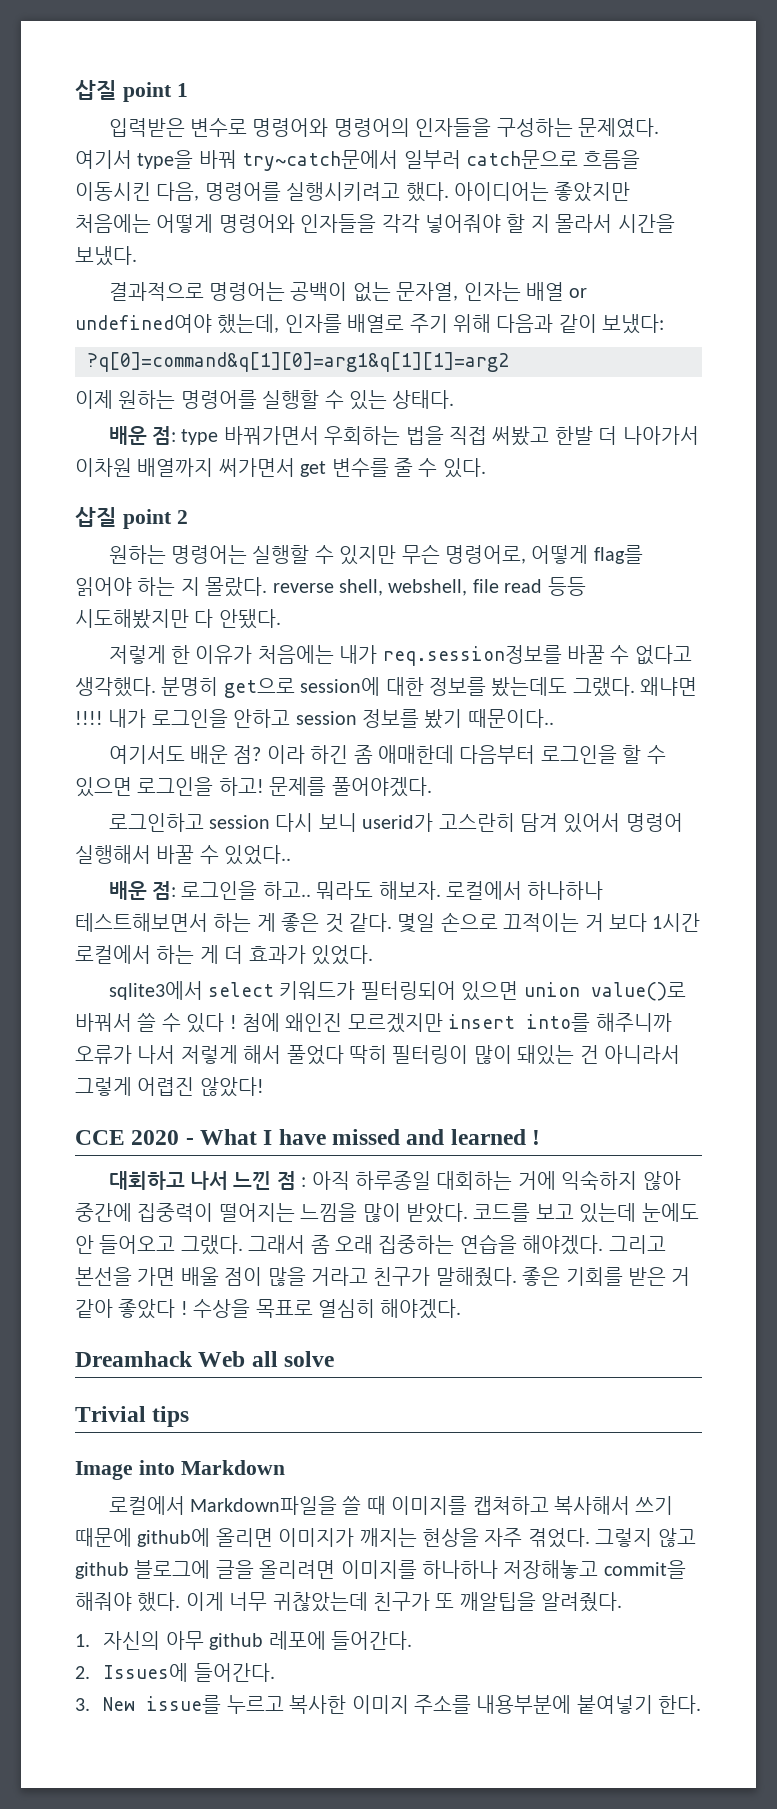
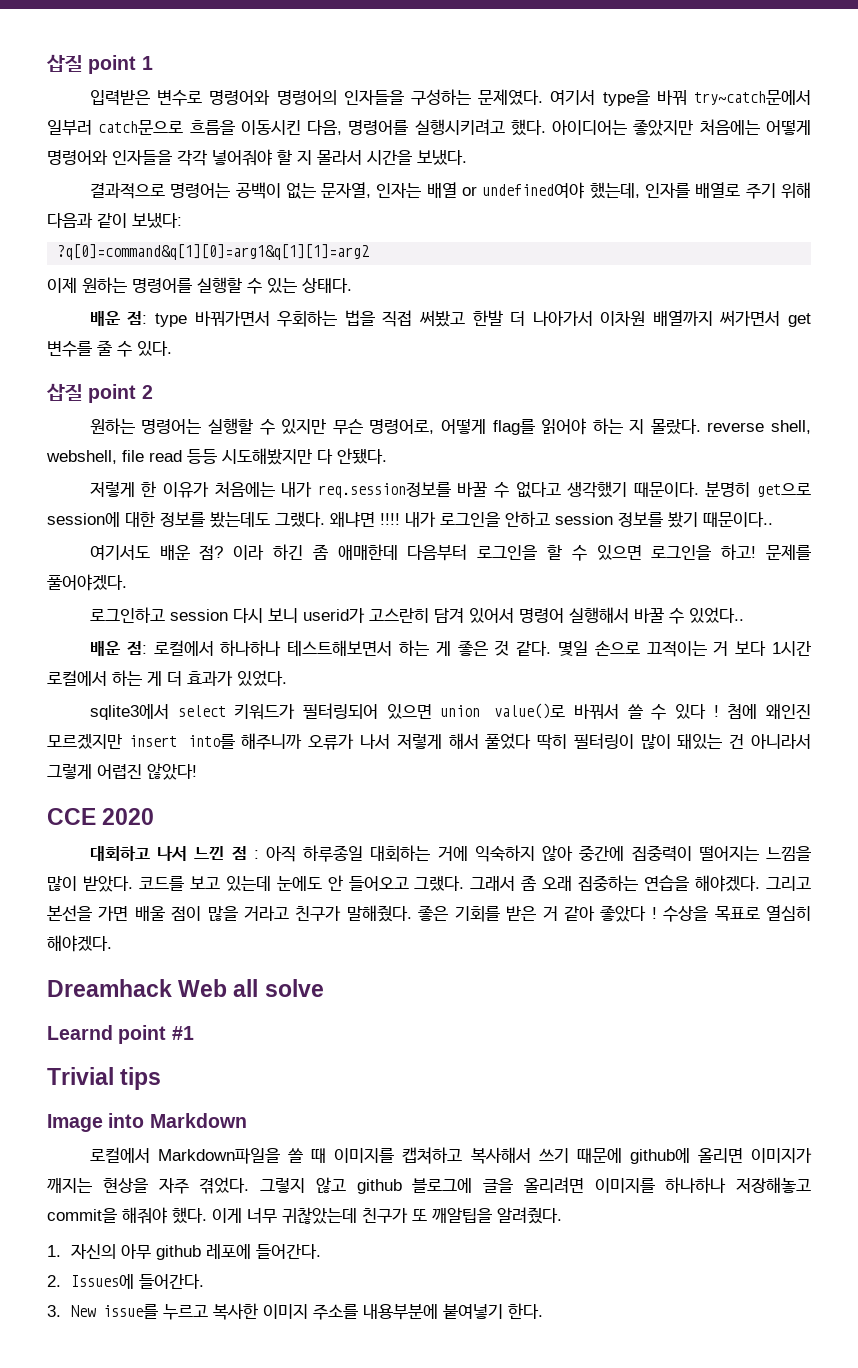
- 저렇게 한 이유가 처음에는 내가 req.session정보를 바꿀 수 없다고 생각했다.
+ 저렇게 한 이유가 처음에는 내가 req.session정보를 바꿀 수 없다고 생각했기 때문이다.
- 배운 점: 로그인을 하고.. 뭐라도 해보자. 로컬에서 하나하나 테스트해보면서 하는 게 좋은 것 같다.
+ 배운 점: 로컬에서 하나하나 테스트해보면서 하는 게 좋은 것 같다.
- CCE 2020 - What I have missed and learned !
+ CCE 2020
+ Learnd point #1

